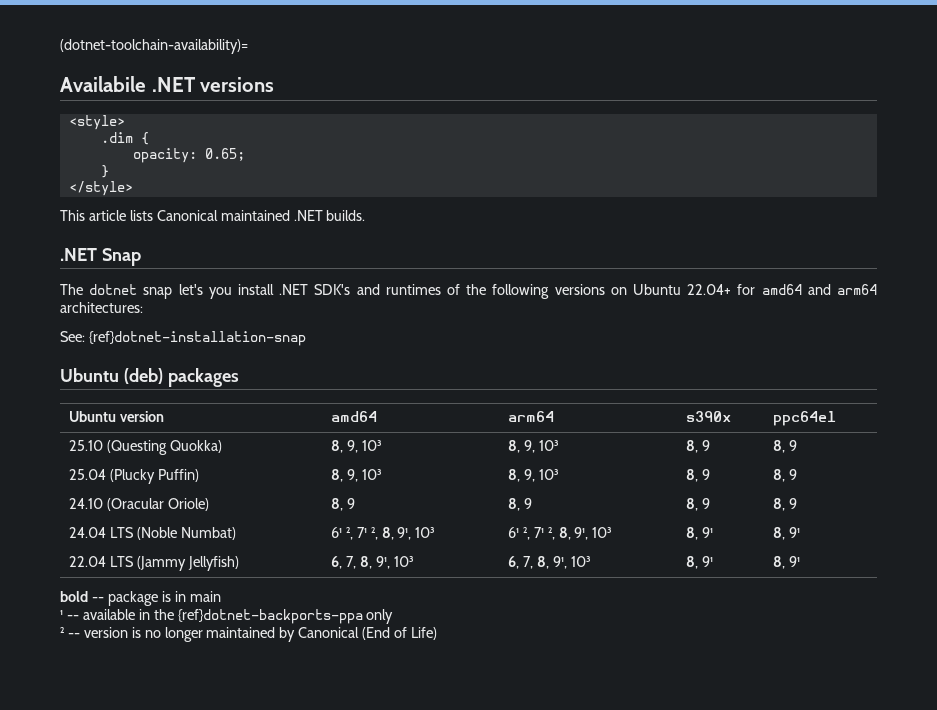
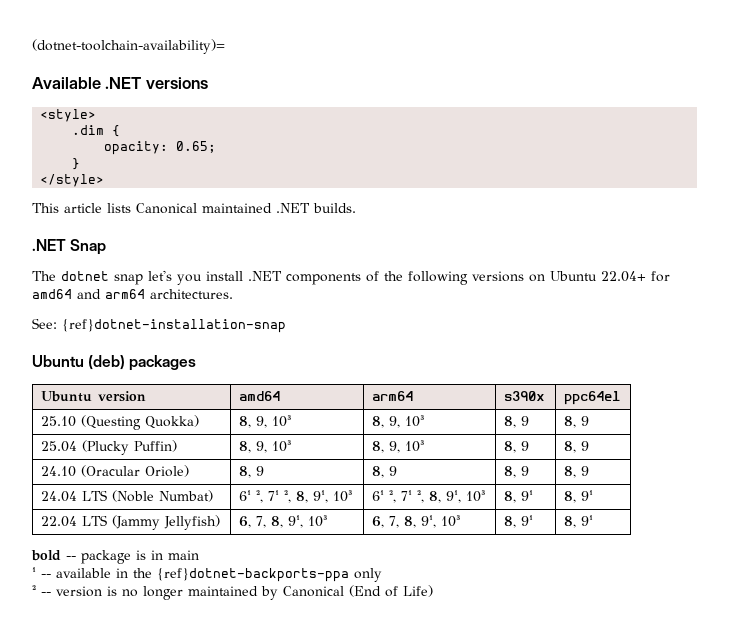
- Availabile .NET versions
+ Available .NET versions
- The dotnet snap let's you install .NET SDK's and runtimes of the following versions on Ubuntu 22.04+ for amd64 and arm64 architectures:
+ The dotnet snap let's you install .NET components of the following versions on Ubuntu 22.04+ for amd64 and arm64 architectures.

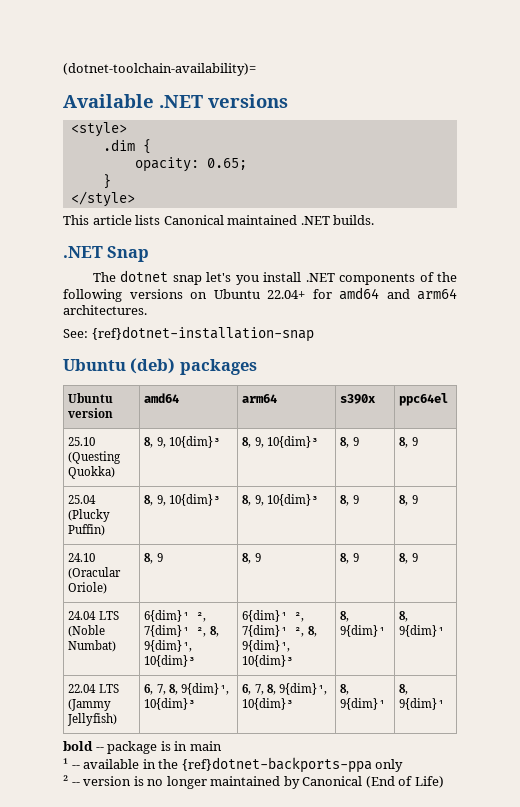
- 25.10 (Questing Quokka) | 8, 9, 10³ | 8, 9, 10³ | 8, 9 | 8, 9
+ 25.10 (Questing Quokka) | 8, 9, 10{dim}³ | 8, 9, 10{dim}³ | 8, 9 | 8, 9
- 25.04 (Plucky Puffin) | 8, 9, 10³ | 8, 9, 10³ | 8, 9 | 8, 9
+ 25.04 (Plucky Puffin) | 8, 9, 10{dim}³ | 8, 9, 10{dim}³ | 8, 9 | 8, 9
- 24.04 LTS (Noble Numbat) | 6¹ ², 7¹ ², 8, 9¹, 10³ | 6¹ ², 7¹ ², 8, 9¹, 10³ | 8, 9¹ | 8, 9¹
+ 24.04 LTS (Noble Numbat) | 6{dim}¹ ², 7{dim}¹ ², 8, 9{dim}¹, 10{dim}³ | 6{dim}¹ ², 7{dim}¹ ², 8, 9{dim}¹, 10{dim}³ | 8, 9{dim}¹ | 8, 9{dim}¹
- 22.04 LTS (Jammy Jellyfish) | 6, 7, 8, 9¹, 10³ | 6, 7, 8, 9¹, 10³ | 8, 9¹ | 8, 9¹
+ 22.04 LTS (Jammy Jellyfish) | 6, 7, 8, 9{dim}¹, 10{dim}³ | 6, 7, 8, 9{dim}¹, 10{dim}³ | 8, 9{dim}¹ | 8, 9{dim}¹

